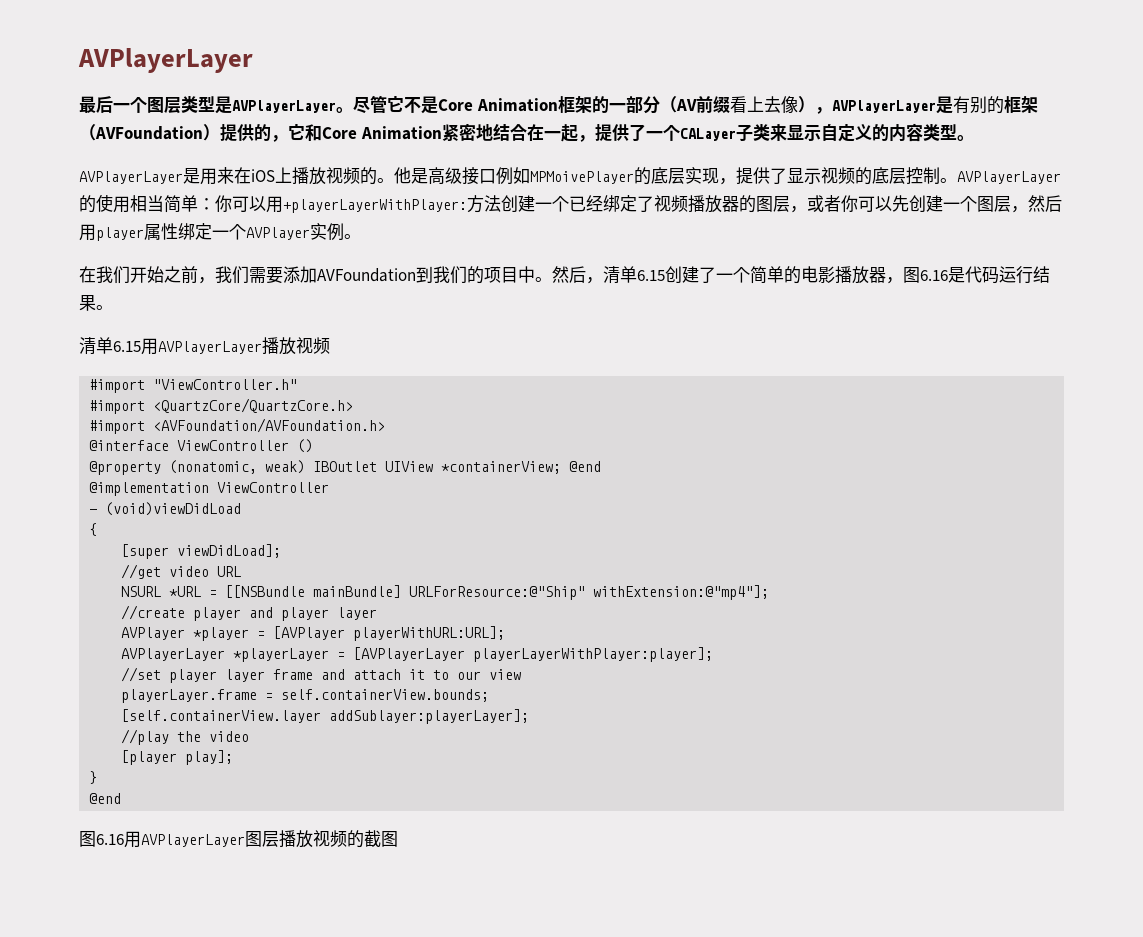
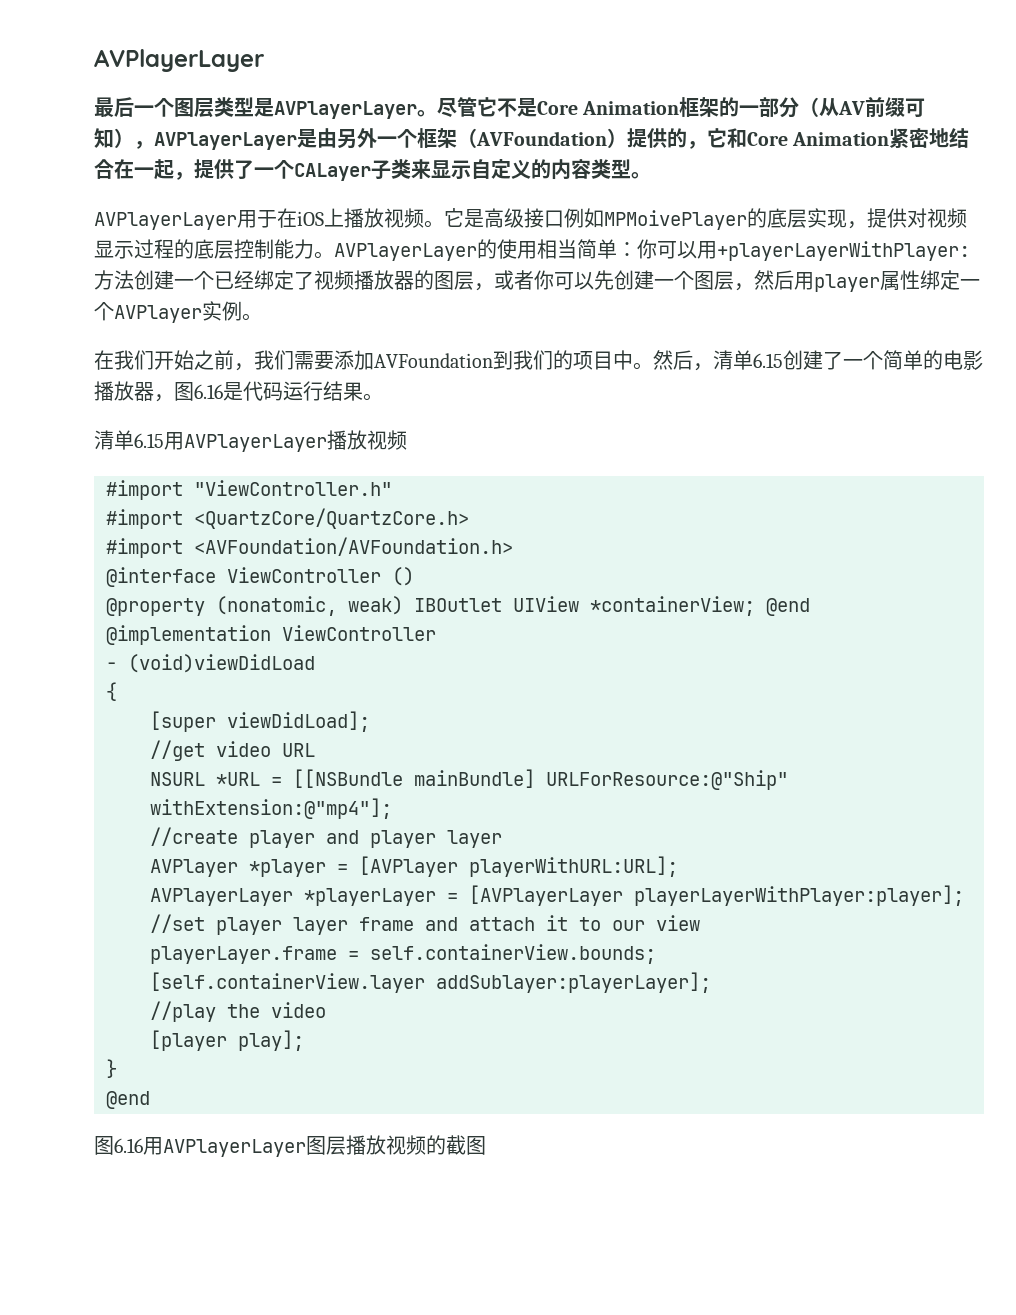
- 尽管它不是Core Animation框架的一部分（AV前缀看上去像），AVPlayerLayer是有别的框架（AVFoundation）提供的，它和Core Animation紧密地结合在一起，提供了一个CALayer子类来显示自定义的内容类型。
+ 尽管它不是Core Animation框架的一部分（从AV前缀可知），AVPlayerLayer是由另外一个框架（AVFoundation）提供的，它和Core Animation紧密地结合在一起，提供了一个CALayer子类来显示自定义的内容类型。
- AVPlayerLayer是用来在iOS上播放视频的。他是高级接口例如MPMoivePlayer的底层实现，提供了显示视频的底层控制。
+ AVPlayerLayer用于在iOS上播放视频。它是高级接口例如MPMoivePlayer的底层实现，提供对视频显示过程的底层控制能力。

